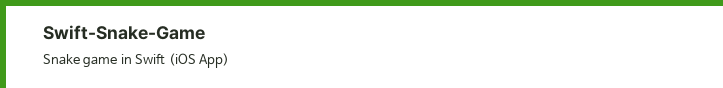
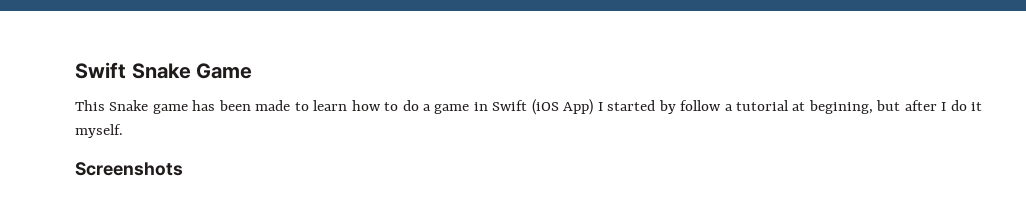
- Swift-Snake-Game
- Snake game in Swift (iOS App)
+ Swift Snake Game
+ This Snake game has been made to learn how to do a game in Swift (iOS App) I started by follow a tutorial at begining, but after I do it myself.
+ Screenshots

